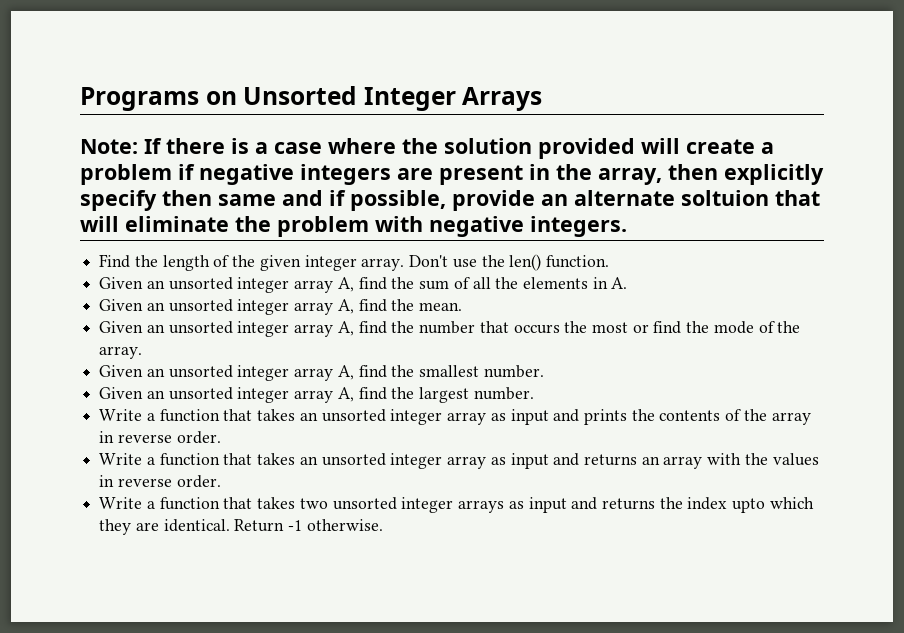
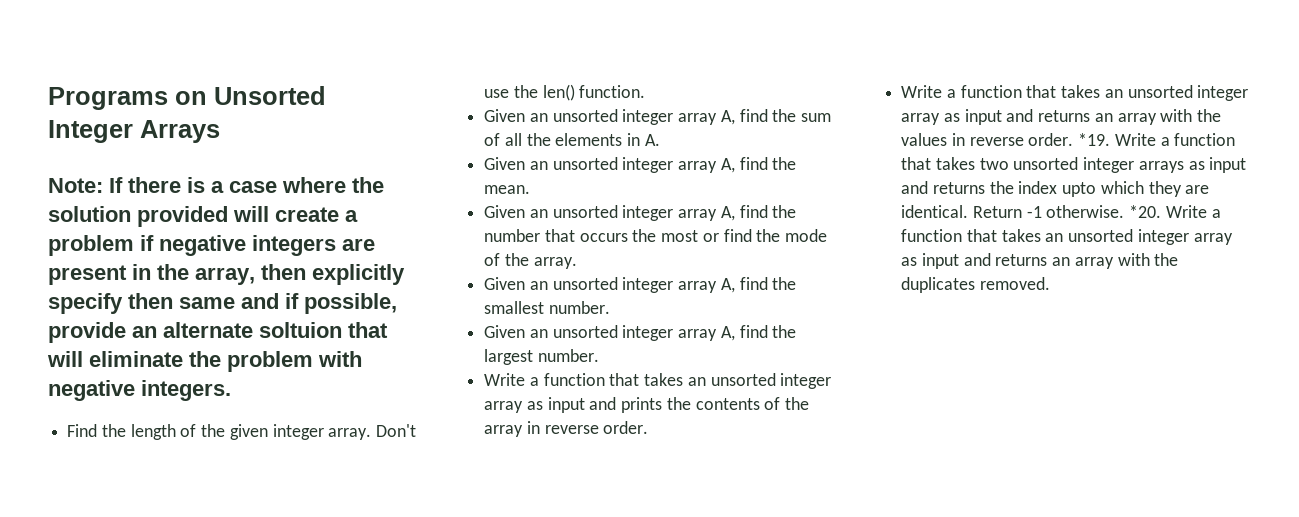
- Write a function that takes an unsorted integer array as input and returns an array with the values in reverse order.
- Write a function that takes two unsorted integer arrays as input and returns the index upto which they are identical.
+ Write a function that takes an unsorted integer array as input and returns an array with the values in reverse order. *19. Write a function that takes two unsorted integer arrays as input and returns the index upto which they are identical.
+ *20. Write a function that takes an unsorted integer array as input and returns an array with the duplicates removed.

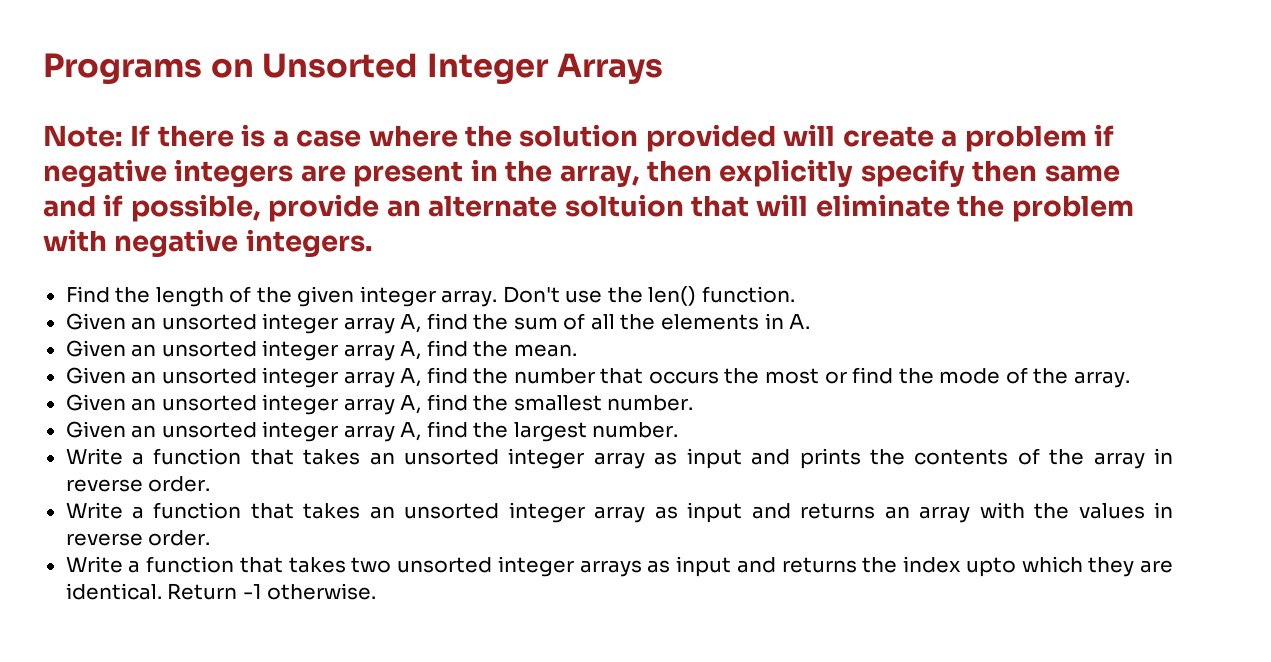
- Write a function that takes an unsorted integer array as input and returns an array with the values in reverse order. *19. Write a function that takes two unsorted integer arrays as input and returns the index upto which they are identical.
+ Write a function that takes an unsorted integer array as input and returns an array with the values in reverse order.
+ Write a function that takes two unsorted integer arrays as input and returns the index upto which they are identical.
- *20. Write a function that takes an unsorted integer array as input and returns an array with the duplicates removed.

